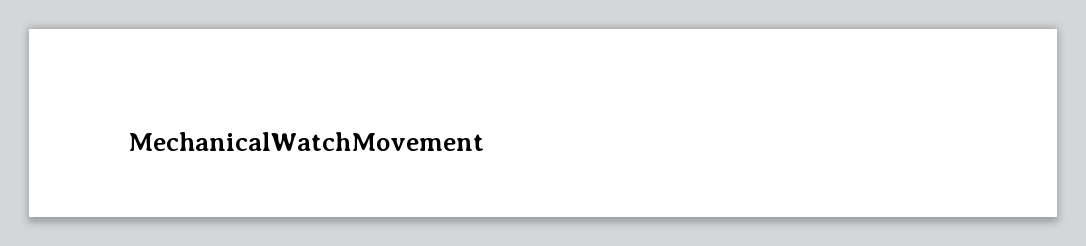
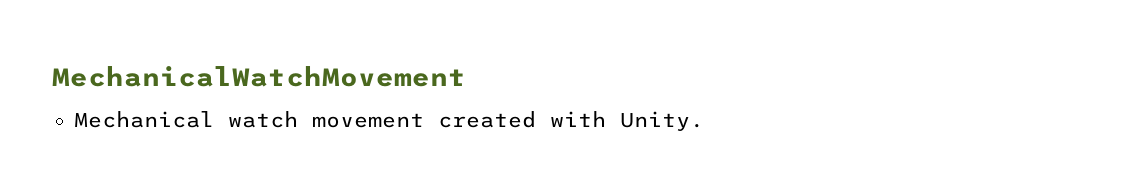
+ Mechanical watch movement created with Unity.

